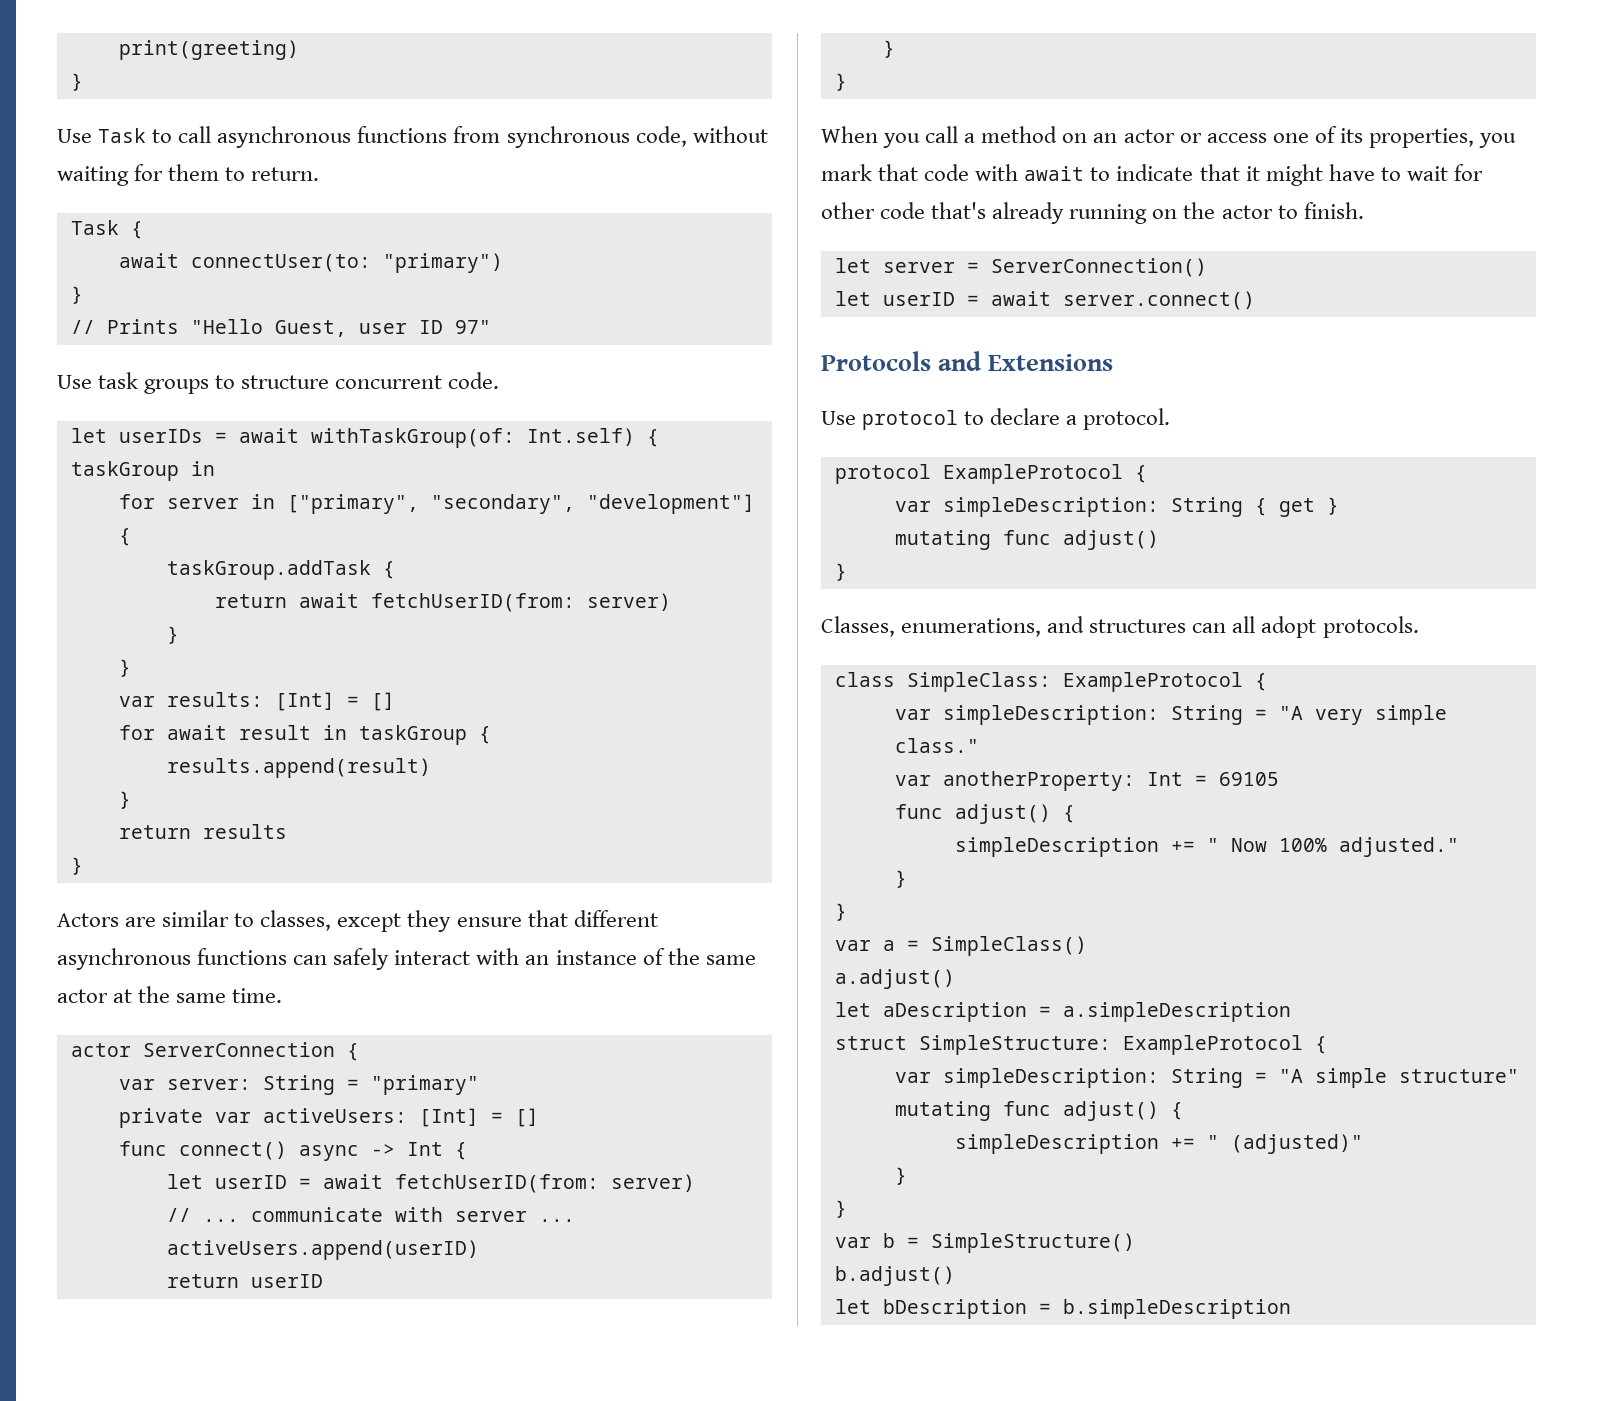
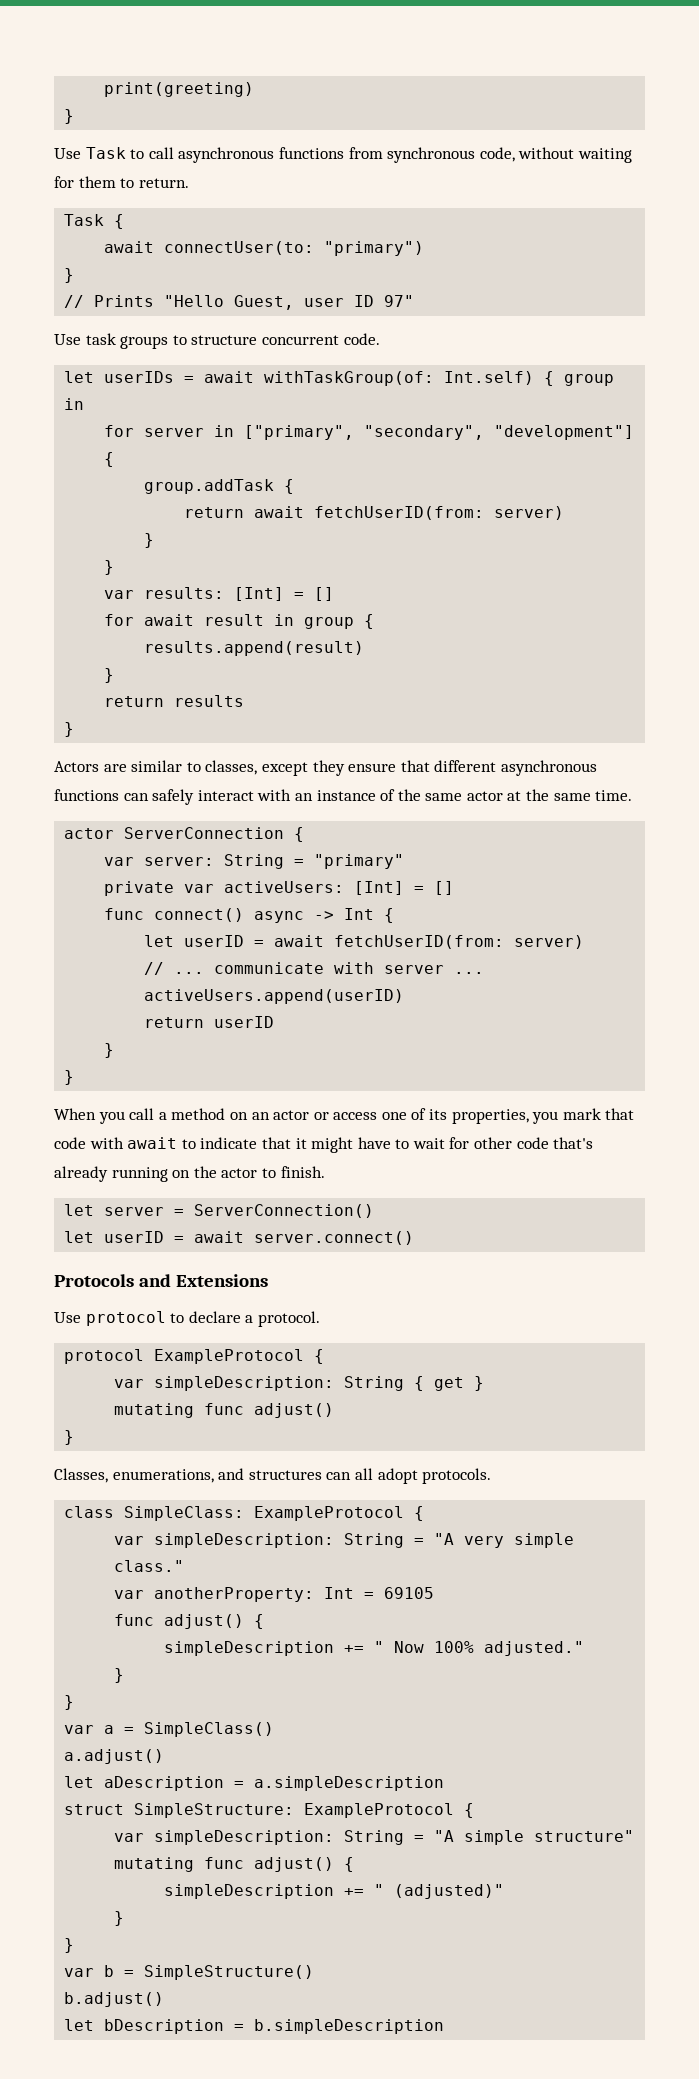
- let userIDs = await withTaskGroup(of: Int.self) { taskGroup in
+ let userIDs = await withTaskGroup(of: Int.self) { group in
- taskGroup.addTask {
+ group.addTask {
- for await result in taskGroup {
+ for await result in group {

